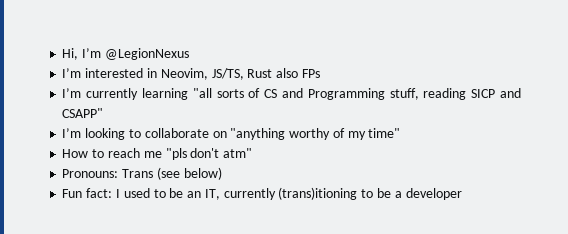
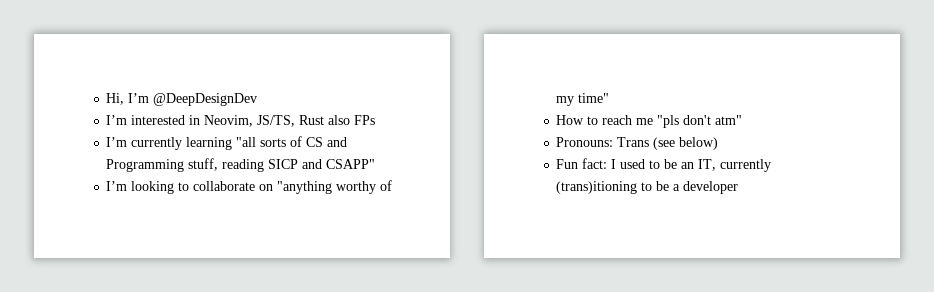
- Hi, I’m @LegionNexus
+ Hi, I’m @DeepDesignDev

